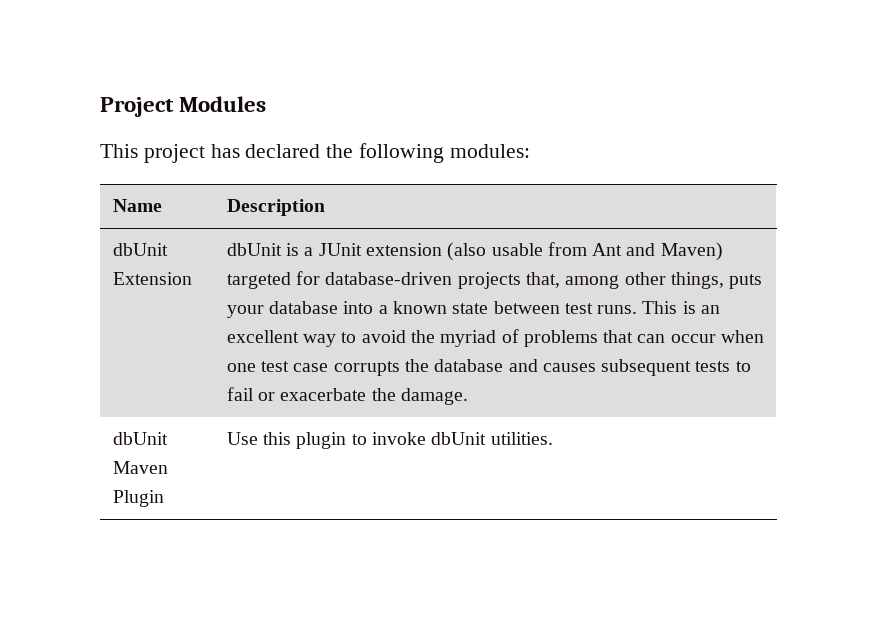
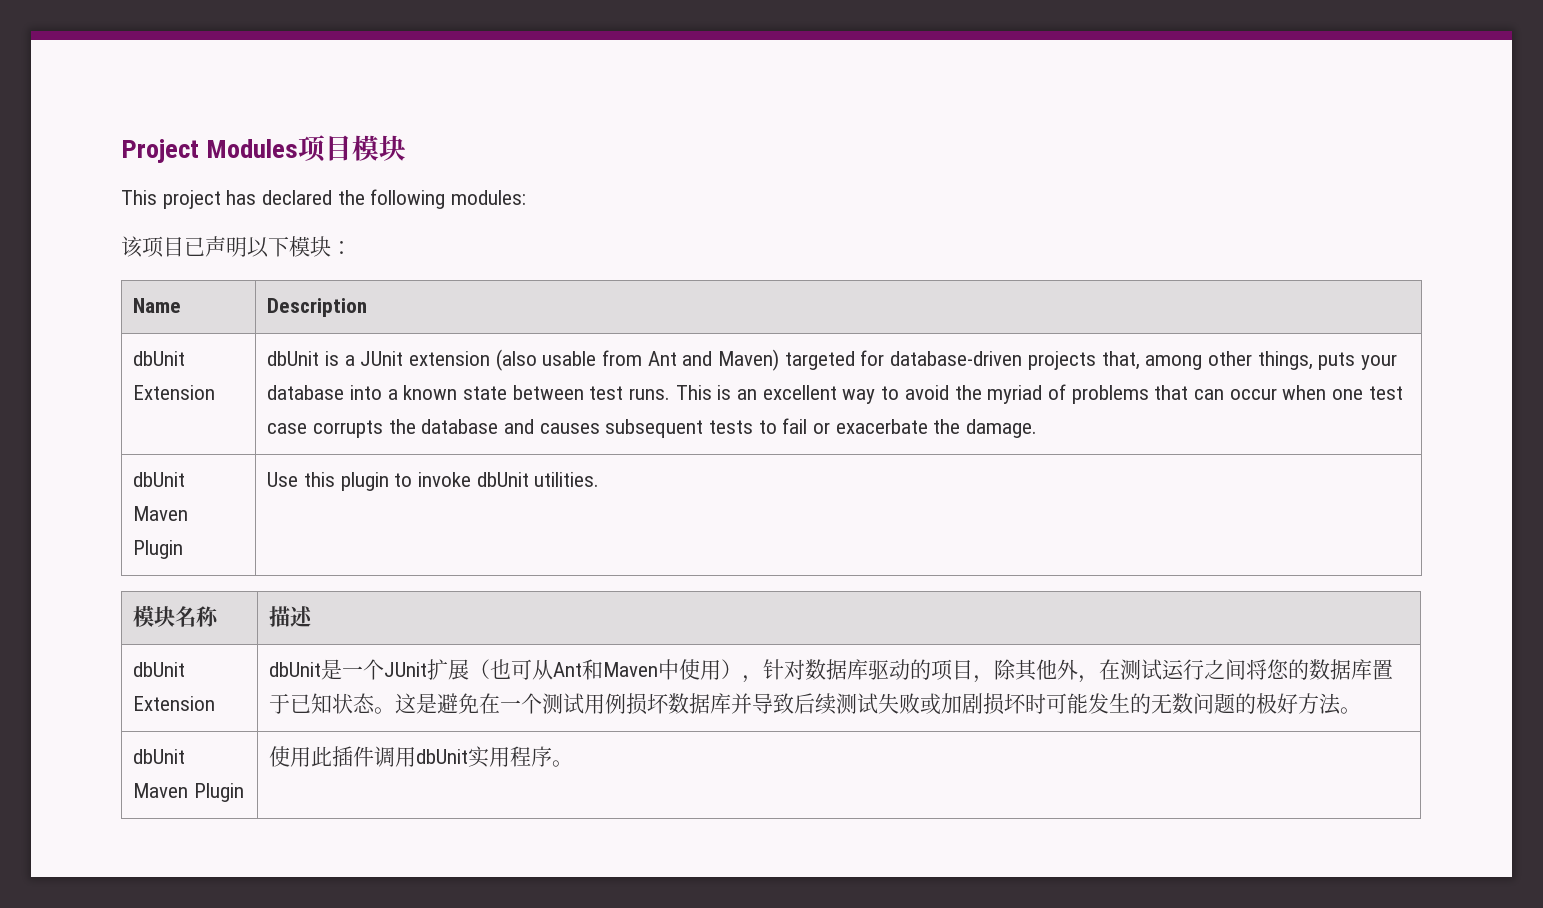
- Project Modules
+ Project Modules项目模块
+ 该项目已声明以下模块：
+ 模块名称 | 描述
+ dbUnit Extension | dbUnit是一个JUnit扩展（也可从Ant和Maven中使用），针对数据库驱动的项目，除其他外，在测试运行之间将您的数据库置于已知状态。这是避免在一个测试用例损坏数据库并导致后续测试失败或加剧损坏时可能发生的无数问题的极好方法。
+ dbUnit Maven Plugin | 使用此插件调用dbUnit实用程序。

